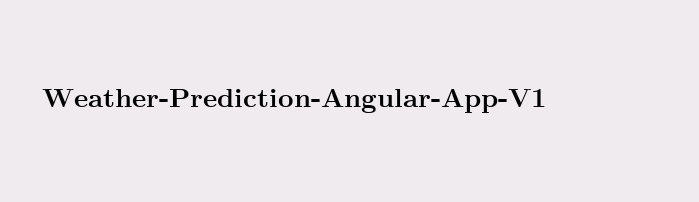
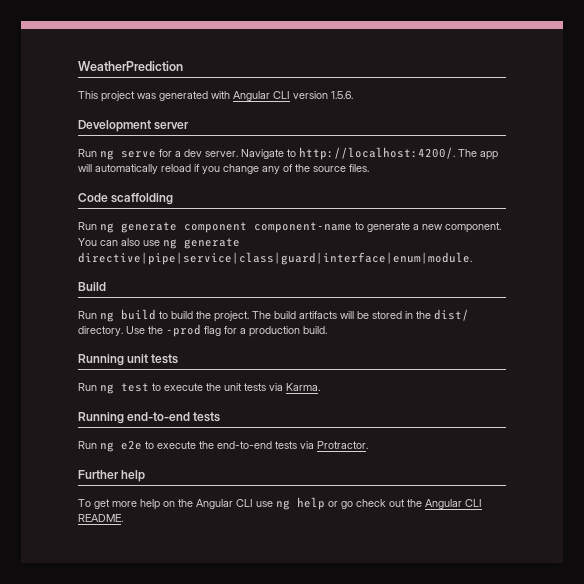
- Weather-Prediction-Angular-App-V1
+ WeatherPrediction
+ This project was generated with Angular CLI version 1.5.6.
+ Development server
+ Run ng serve for a dev server. Navigate to http://localhost:4200/. The app will automatically reload if you change any of the source files.
+ Code scaffolding
+ Run ng generate component component-name to generate a new component. You can also use ng generate directive|pipe|service|class|guard|interface|enum|module.
+ Build
+ Run ng build to build the project. The build artifacts will be stored in the dist/ directory. Use the -prod flag for a production build.
+ Running unit tests
+ Run ng test to execute the unit tests via Karma.
+ Running end-to-end tests
+ Run ng e2e to execute the end-to-end tests via Protractor.
+ Further help
+ To get more help on the Angular CLI use ng help or go check out the Angular CLI README.

